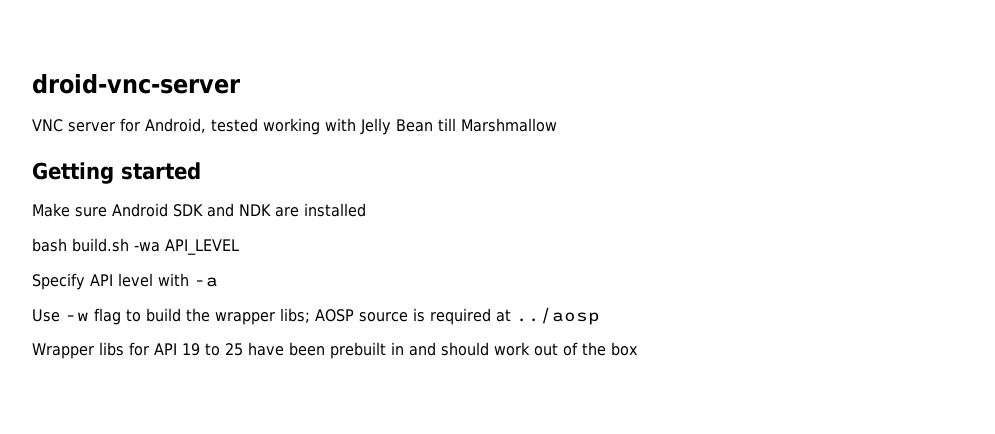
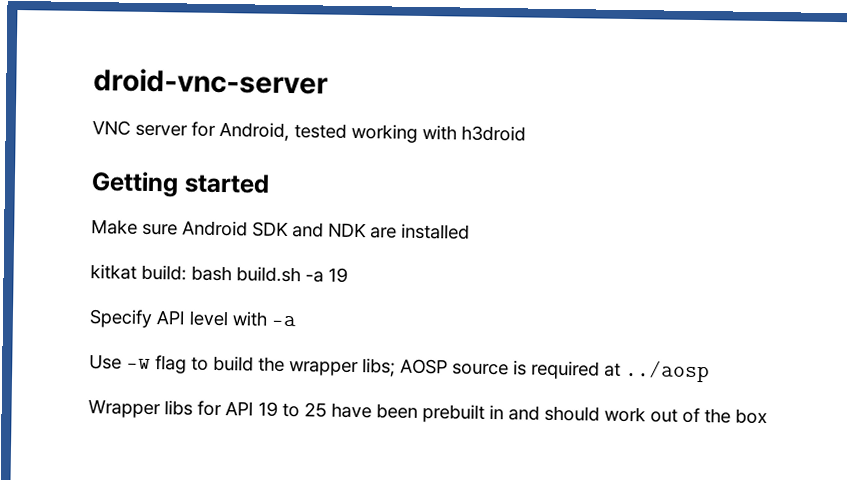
- VNC server for Android, tested working with Jelly Bean till Marshmallow
+ VNC server for Android, tested working with h3droid
- bash build.sh -wa API_LEVEL
+ kitkat build: bash build.sh -a 19

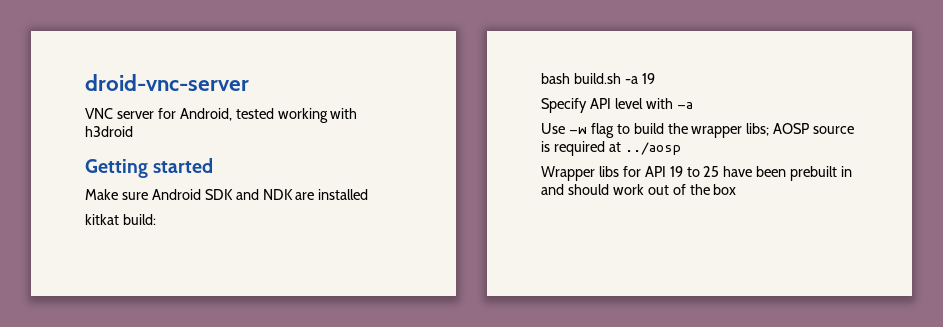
- kitkat build: bash build.sh -a 19
+ kitkat build:
+ bash build.sh -a 19

